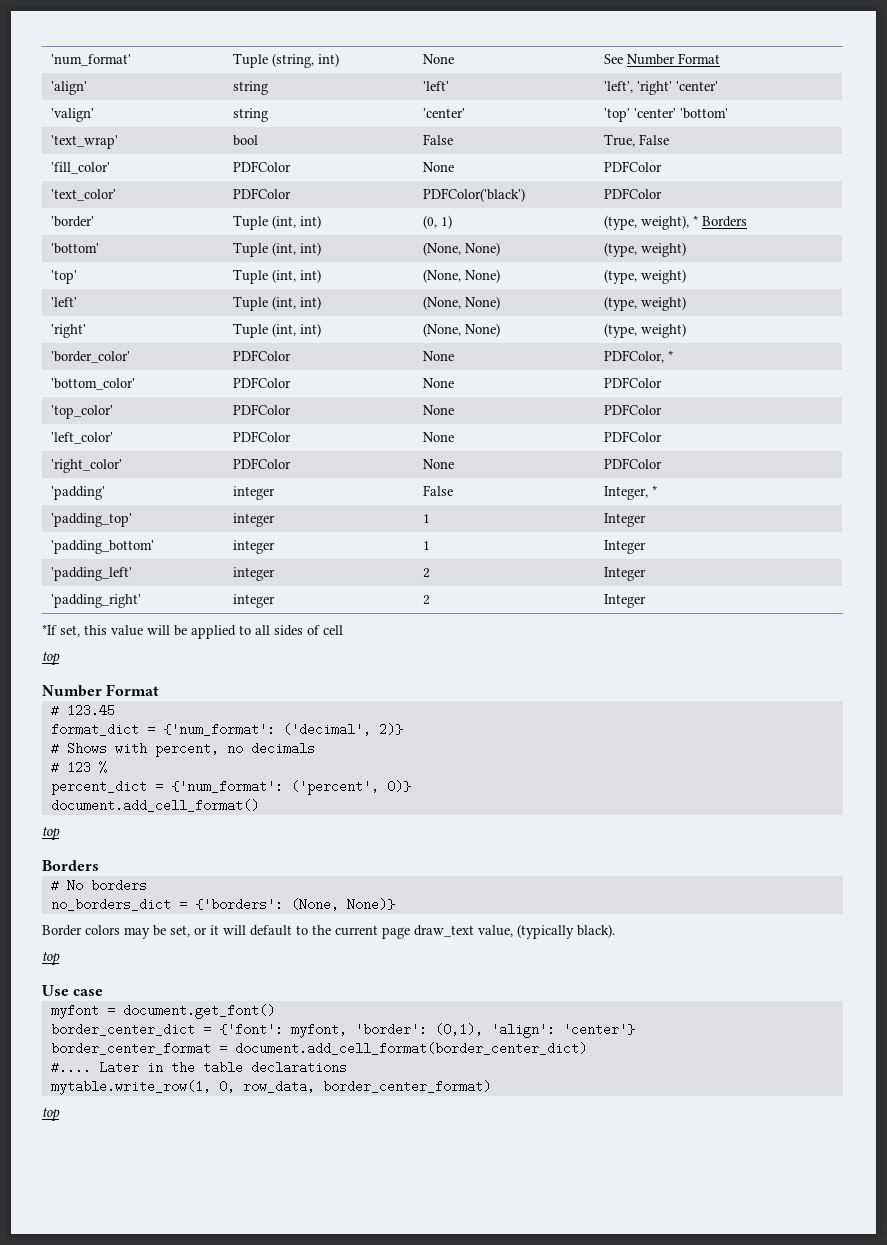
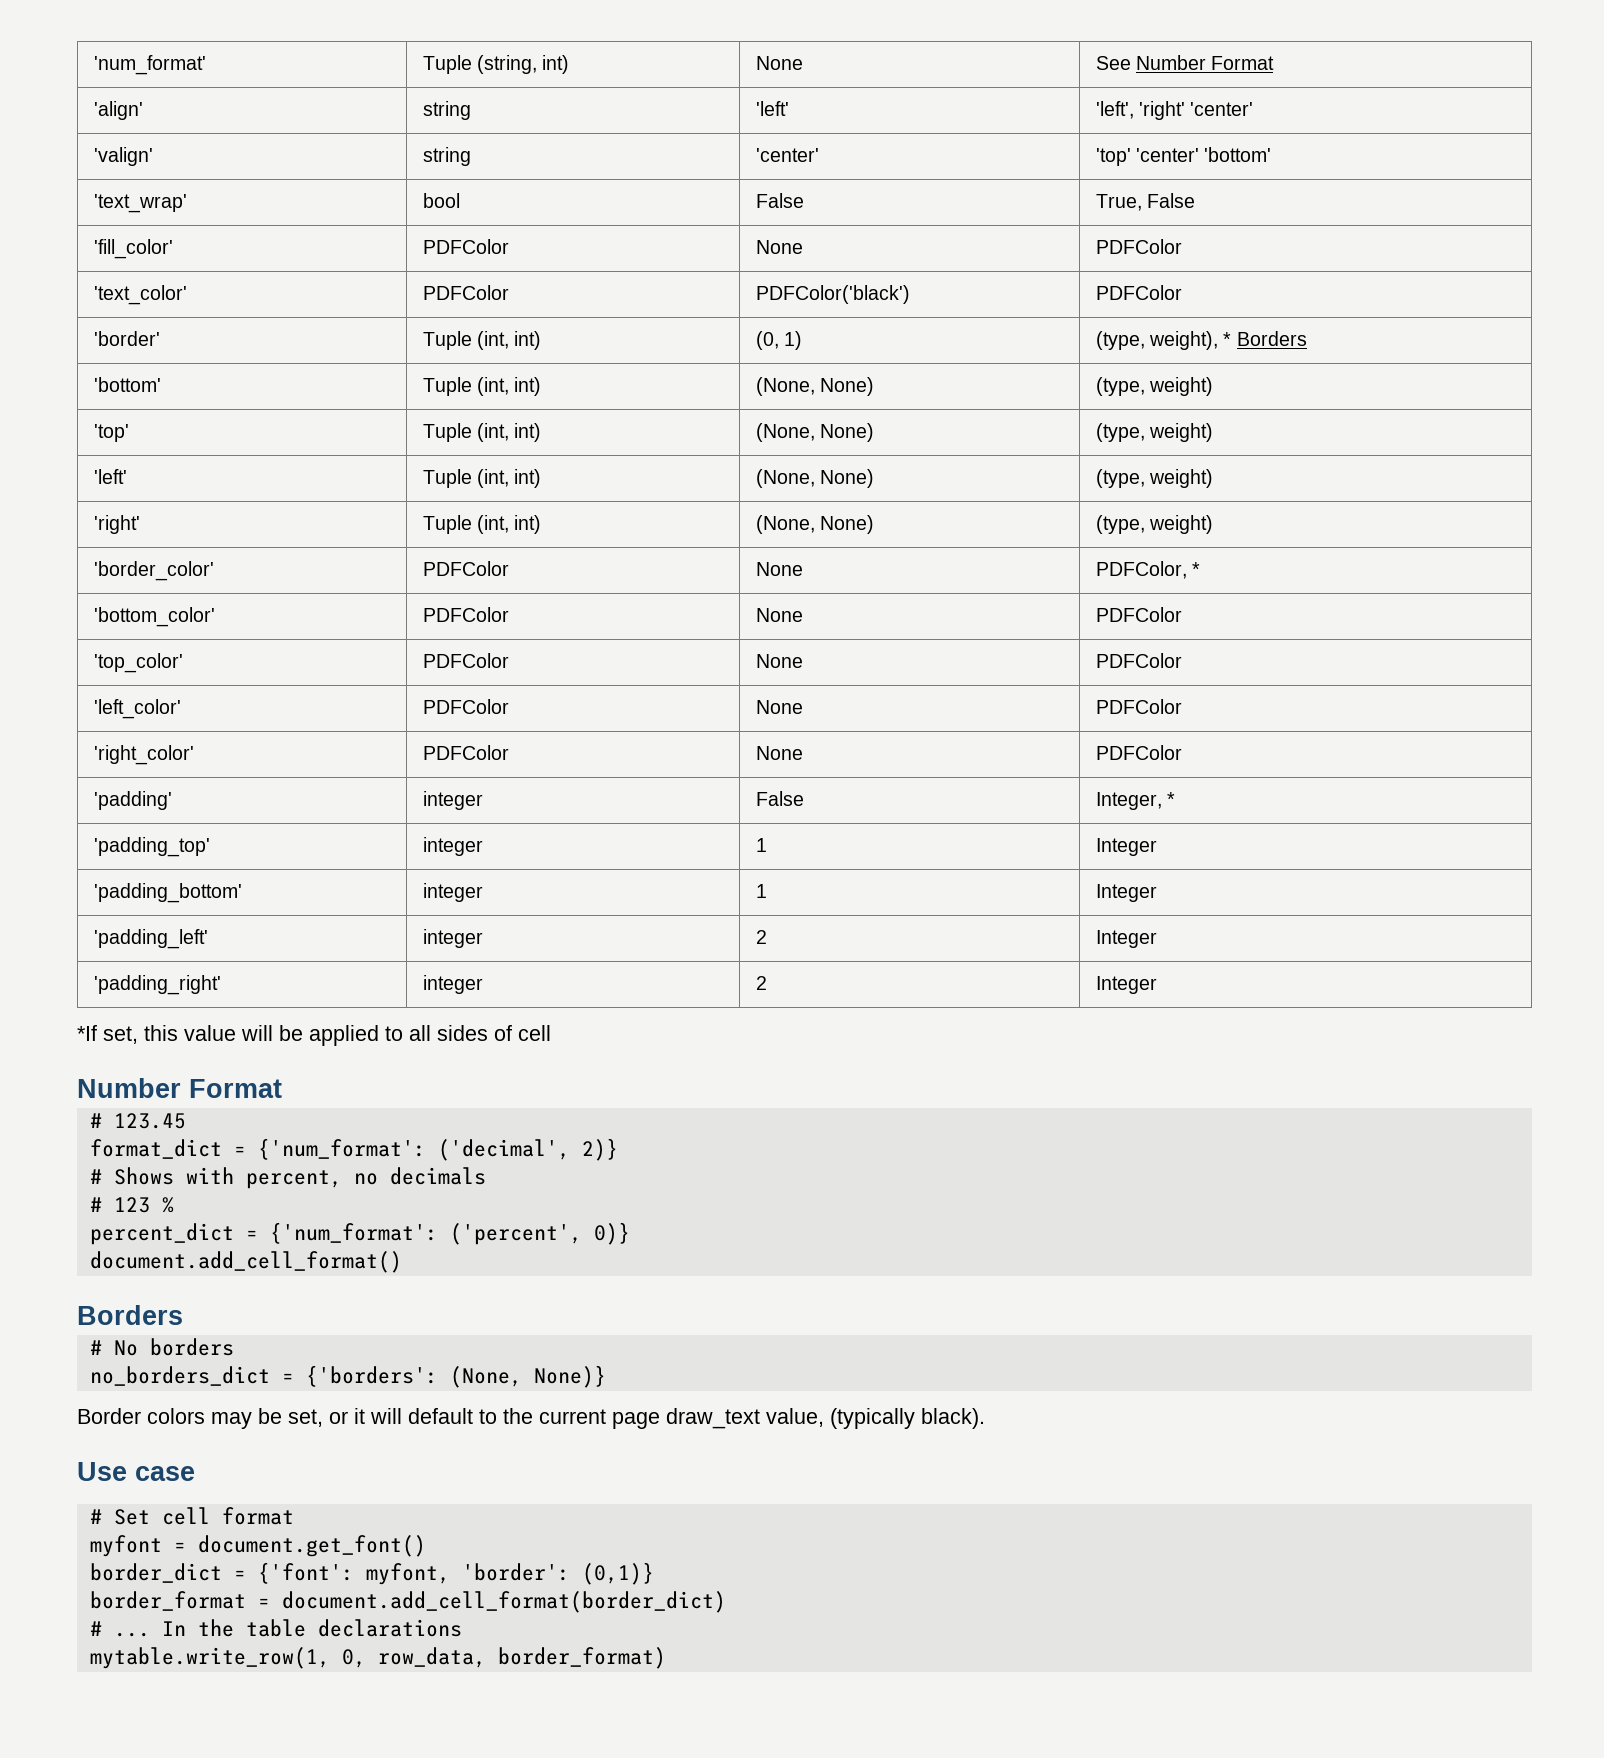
  *If set, this value will be applied to all sides of cell
- top
  document.add_cell_format()
- top
  Border colors may be set, or it will default to the current page draw_text value, (typically black).
- top
+ # Set cell format
- border_center_dict = {'font': myfont, 'border': (0,1), 'align': 'center'}
- border_center_format = document.add_cell_format(border_center_dict)
- #.... Later in the table declarations
+ border_dict = {'font': myfont, 'border': (0,1)}
+ border_format = document.add_cell_format(border_dict)
+ # ... In the table declarations
- mytable.write_row(1, 0, row_data, border_center_format)
- top
+ mytable.write_row(1, 0, row_data, border_format)

